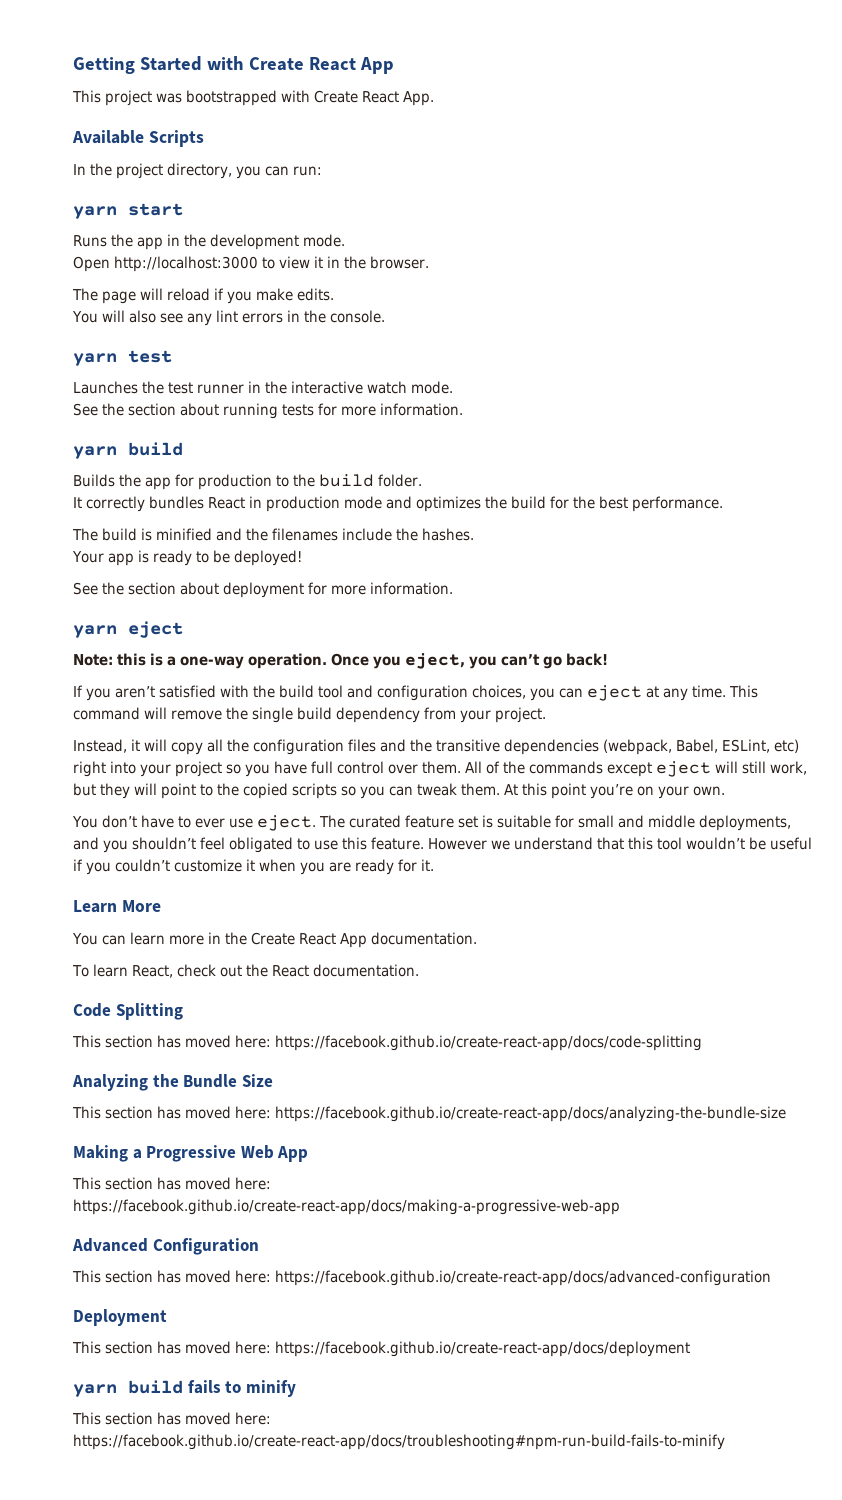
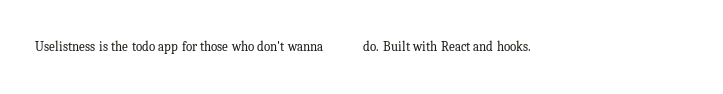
- Getting Started with Create React App
- This project was bootstrapped with Create React App.
- Available Scripts
- In the project directory, you can run:
- yarn start
- Runs the app in the development mode.
- Open http://localhost:3000 to view it in the browser.
- The page will reload if you make edits.
- You will also see any lint errors in the console.
- yarn test
- Launches the test runner in the interactive watch mode.
- See the section about running tests for more information.
- yarn build
- Builds the app for production to the build folder.
- It correctly bundles React in production mode and optimizes the build for the best performance.
- The build is minified and the filenames include the hashes.
- Your app is ready to be deployed!
- See the section about deployment for more information.
- yarn eject
- Note: this is a one-way operation. Once you eject, you can’t go back!
- If you aren’t satisfied with the build tool and configuration choices, you can eject at any time. This command will remove the single build dependency from your project.
- Instead, it will copy all the configuration files and the transitive dependencies (webpack, Babel, ESLint, etc) right into your project so you have full control over them. All of the commands except eject will still work, but they will point to the copied scripts so you can tweak them. At this point you’re on your own.
- You don’t have to ever use eject. The curated feature set is suitable for small and middle deployments, and you shouldn’t feel obligated to use this feature. However we understand that this tool wouldn’t be useful if you couldn’t customize it when you are ready for it.
- Learn More
- You can learn more in the Create React App documentation.
- To learn React, check out the React documentation.
- Code Splitting
- This section has moved here: https://facebook.github.io/create-react-app/docs/code-splitting
- Analyzing the Bundle Size
- This section has moved here: https://facebook.github.io/create-react-app/docs/analyzing-the-bundle-size
- Making a Progressive Web App
- This section has moved here: https://facebook.github.io/create-react-app/docs/making-a-progressive-web-app
- Advanced Configuration
- This section has moved here: https://facebook.github.io/create-react-app/docs/advanced-configuration
- Deployment
- This section has moved here: https://facebook.github.io/create-react-app/docs/deployment
- yarn build fails to minify
- This section has moved here: https://facebook.github.io/create-react-app/docs/troubleshooting#npm-run-build-fails-to-minify
+ Uselistness is the todo app for those who don't wanna do. Built with React and hooks.

